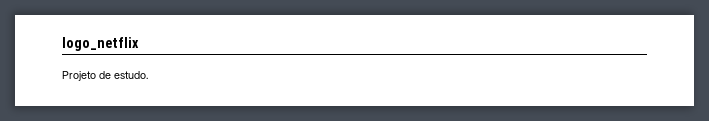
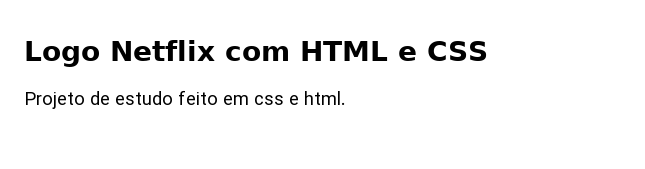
- logo_netflix
- Projeto de estudo.
+ Logo Netflix com HTML e CSS
+ Projeto de estudo feito em css e html.

